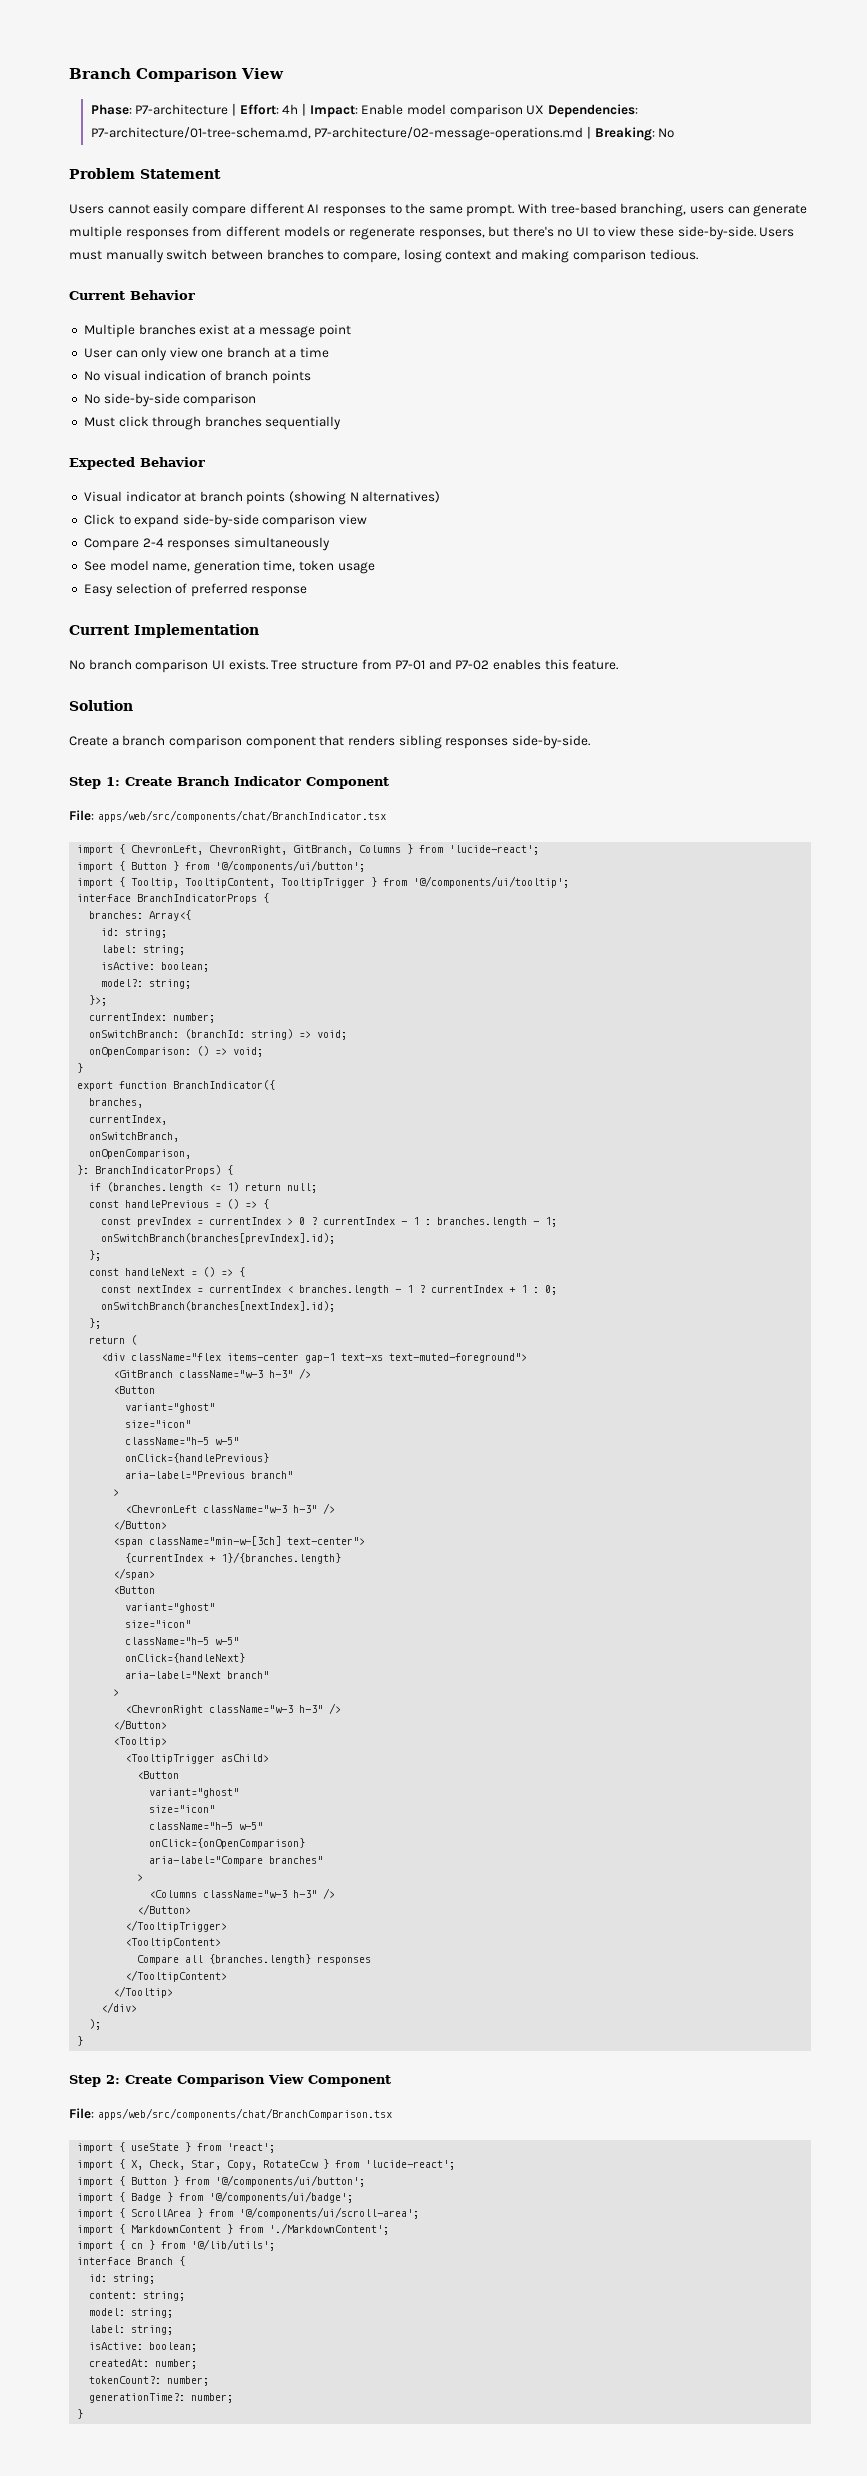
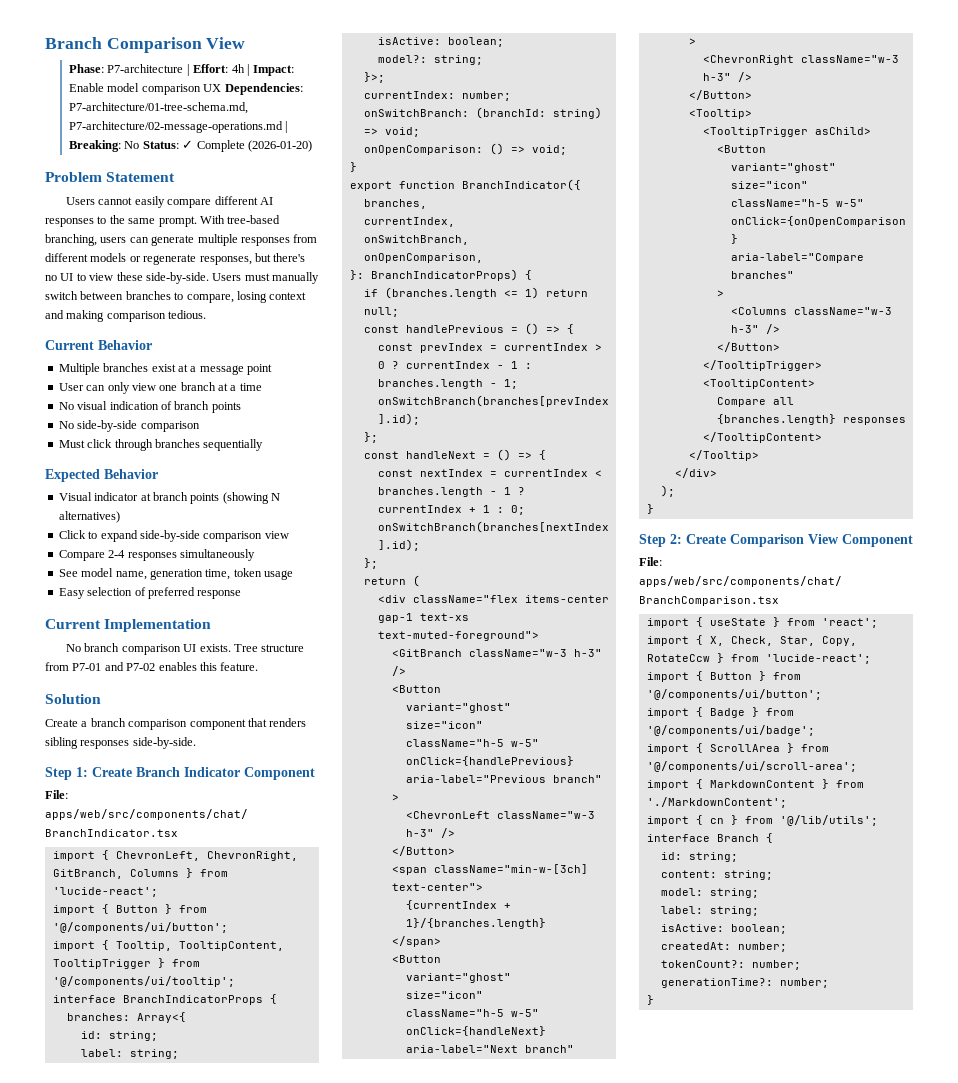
- Phase: P7-architecture | Effort: 4h | Impact: Enable model comparison UX Dependencies: P7-architecture/01-tree-schema.md, P7-architecture/02-message-operations.md | Breaking: No
+ Phase: P7-architecture | Effort: 4h | Impact: Enable model comparison UX Dependencies: P7-architecture/01-tree-schema.md, P7-architecture/02-message-operations.md | Breaking: No Status: ✓ Complete (2026-01-20)

